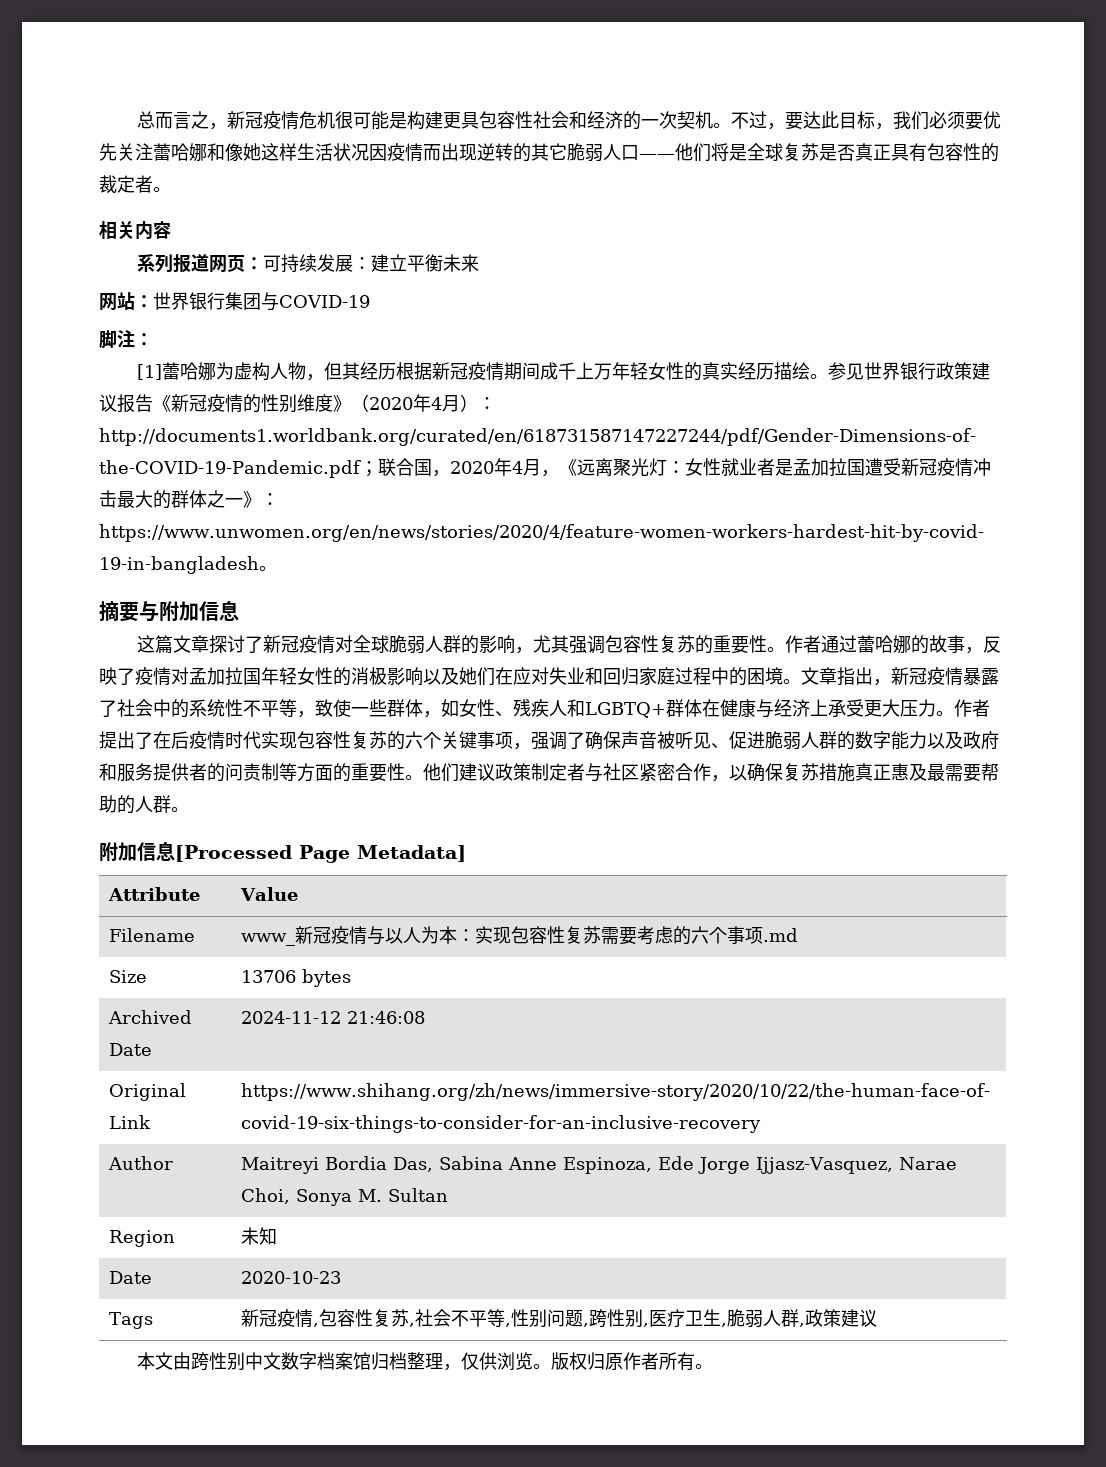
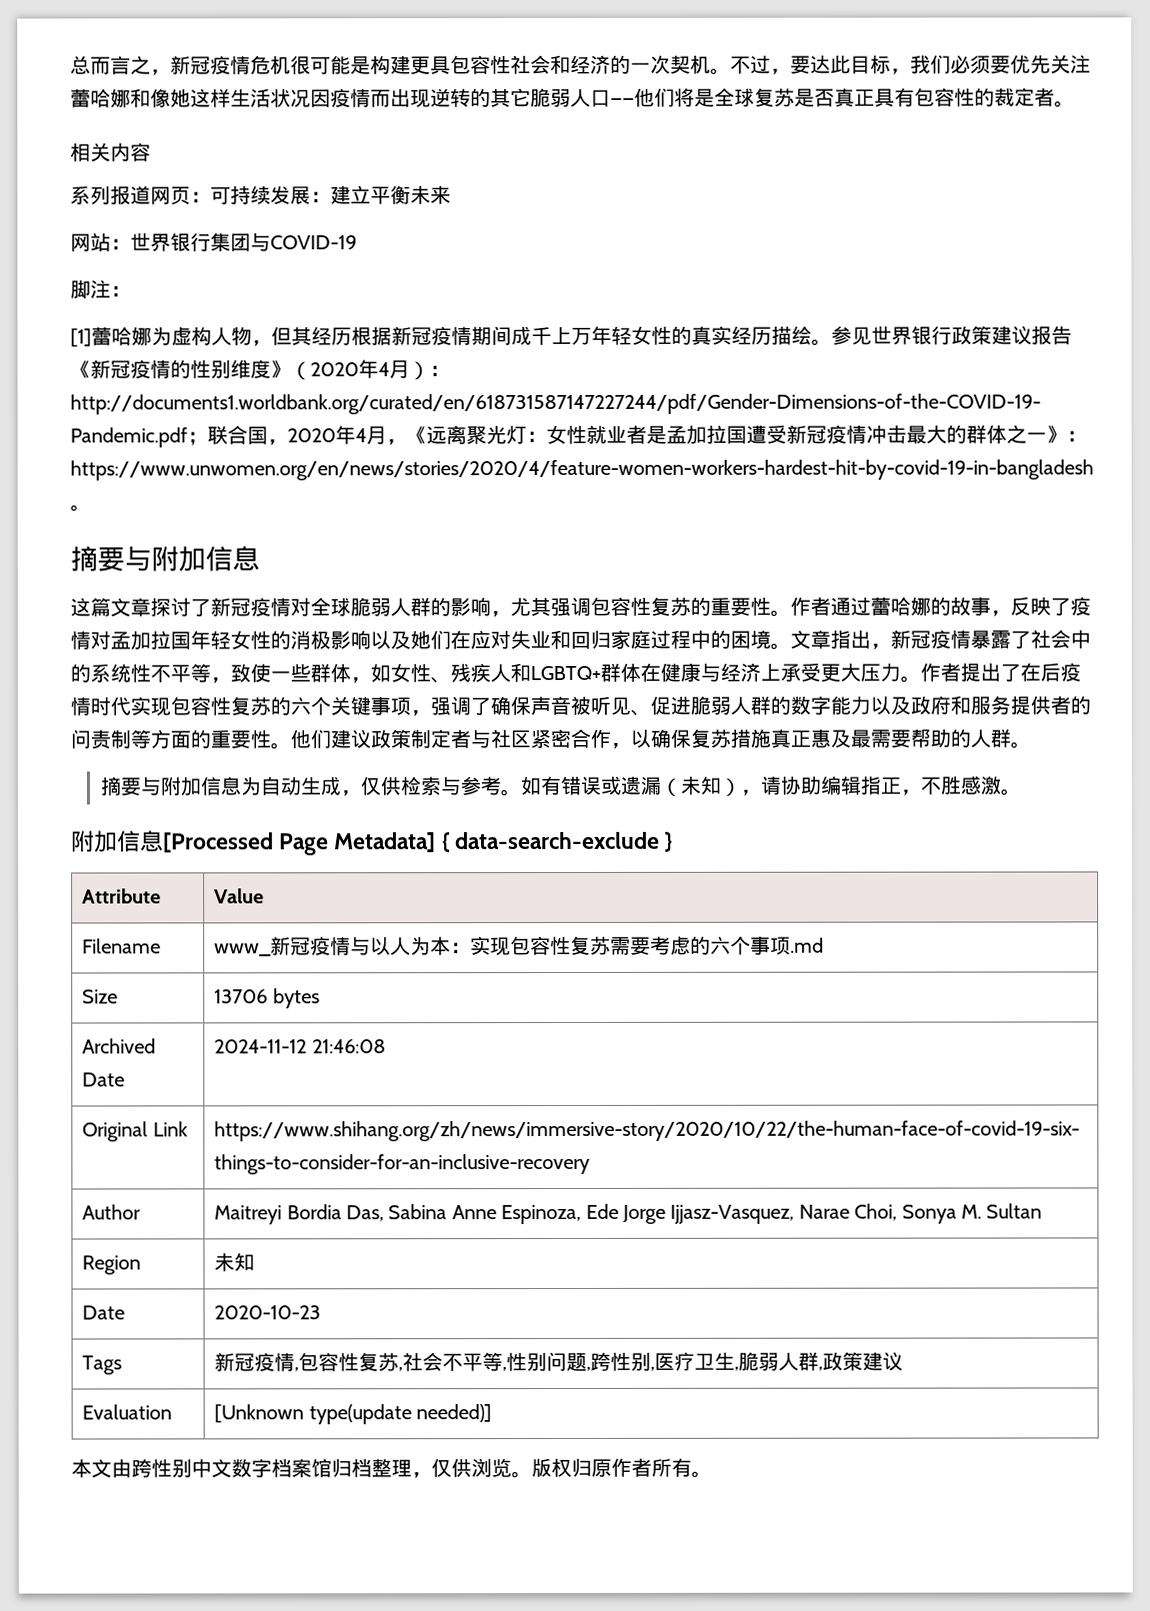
+ 摘要与附加信息为自动生成，仅供检索与参考。如有错误或遗漏（未知），请协助编辑指正，不胜感激。
- 附加信息[Processed Page Metadata]
+ 附加信息[Processed Page Metadata] { data-search-exclude }
+ Evaluation | [Unknown type(update needed)]

